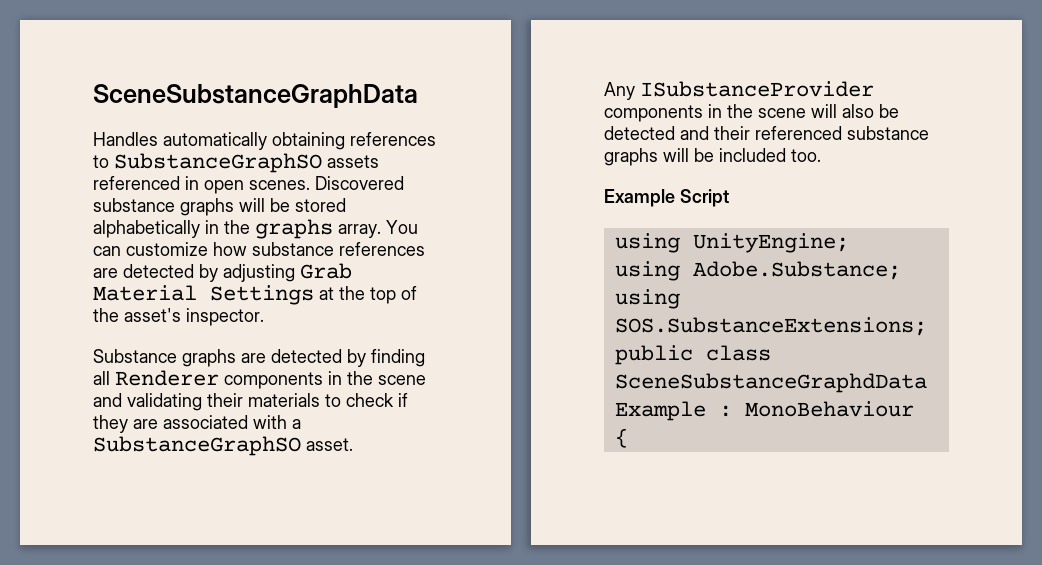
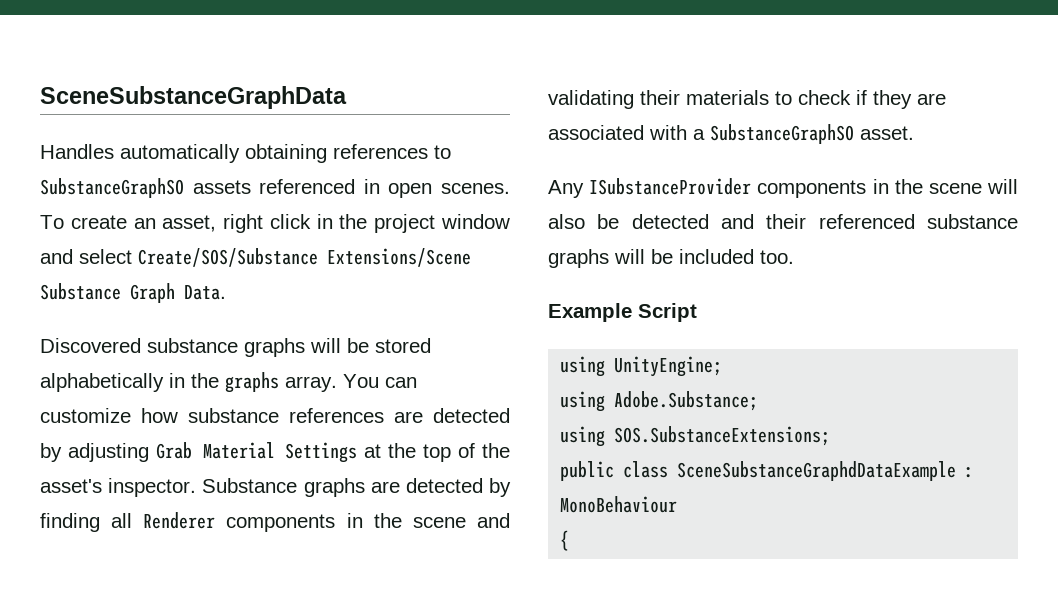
- Handles automatically obtaining references to SubstanceGraphSO assets referenced in open scenes. Discovered substance graphs will be stored alphabetically in the graphs array.
+ Handles automatically obtaining references to SubstanceGraphSO assets referenced in open scenes. To create an asset, right click in the project window and select Create/SOS/Substance Extensions/Scene Substance Graph Data.
+ Discovered substance graphs will be stored alphabetically in the graphs array.
- You can customize how substance references are detected by adjusting Grab Material Settings at the top of the asset's inspector.
- Substance graphs are detected by finding all Renderer components in the scene and validating their materials to check if they are associated with a SubstanceGraphSO asset.
+ You can customize how substance references are detected by adjusting Grab Material Settings at the top of the asset's inspector. Substance graphs are detected by finding all Renderer components in the scene and validating their materials to check if they are associated with a SubstanceGraphSO asset.

